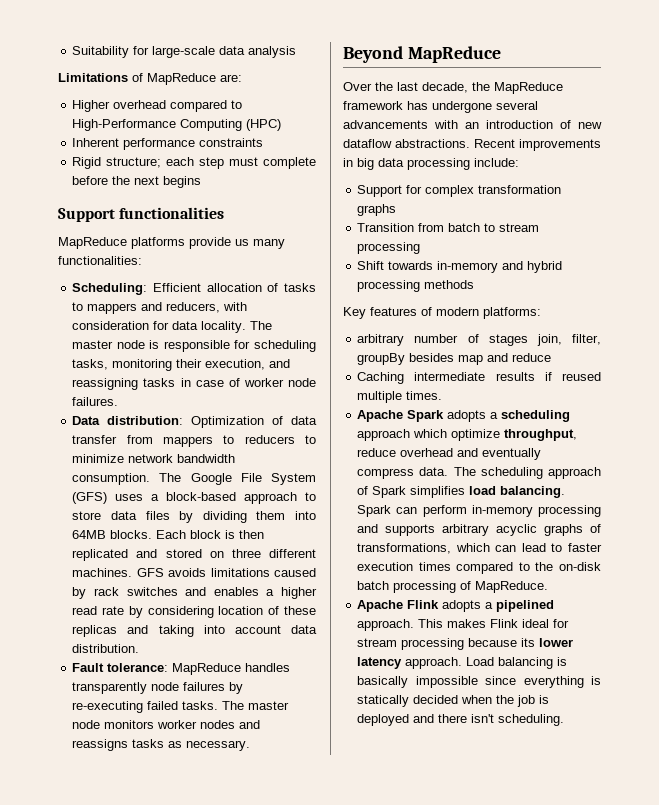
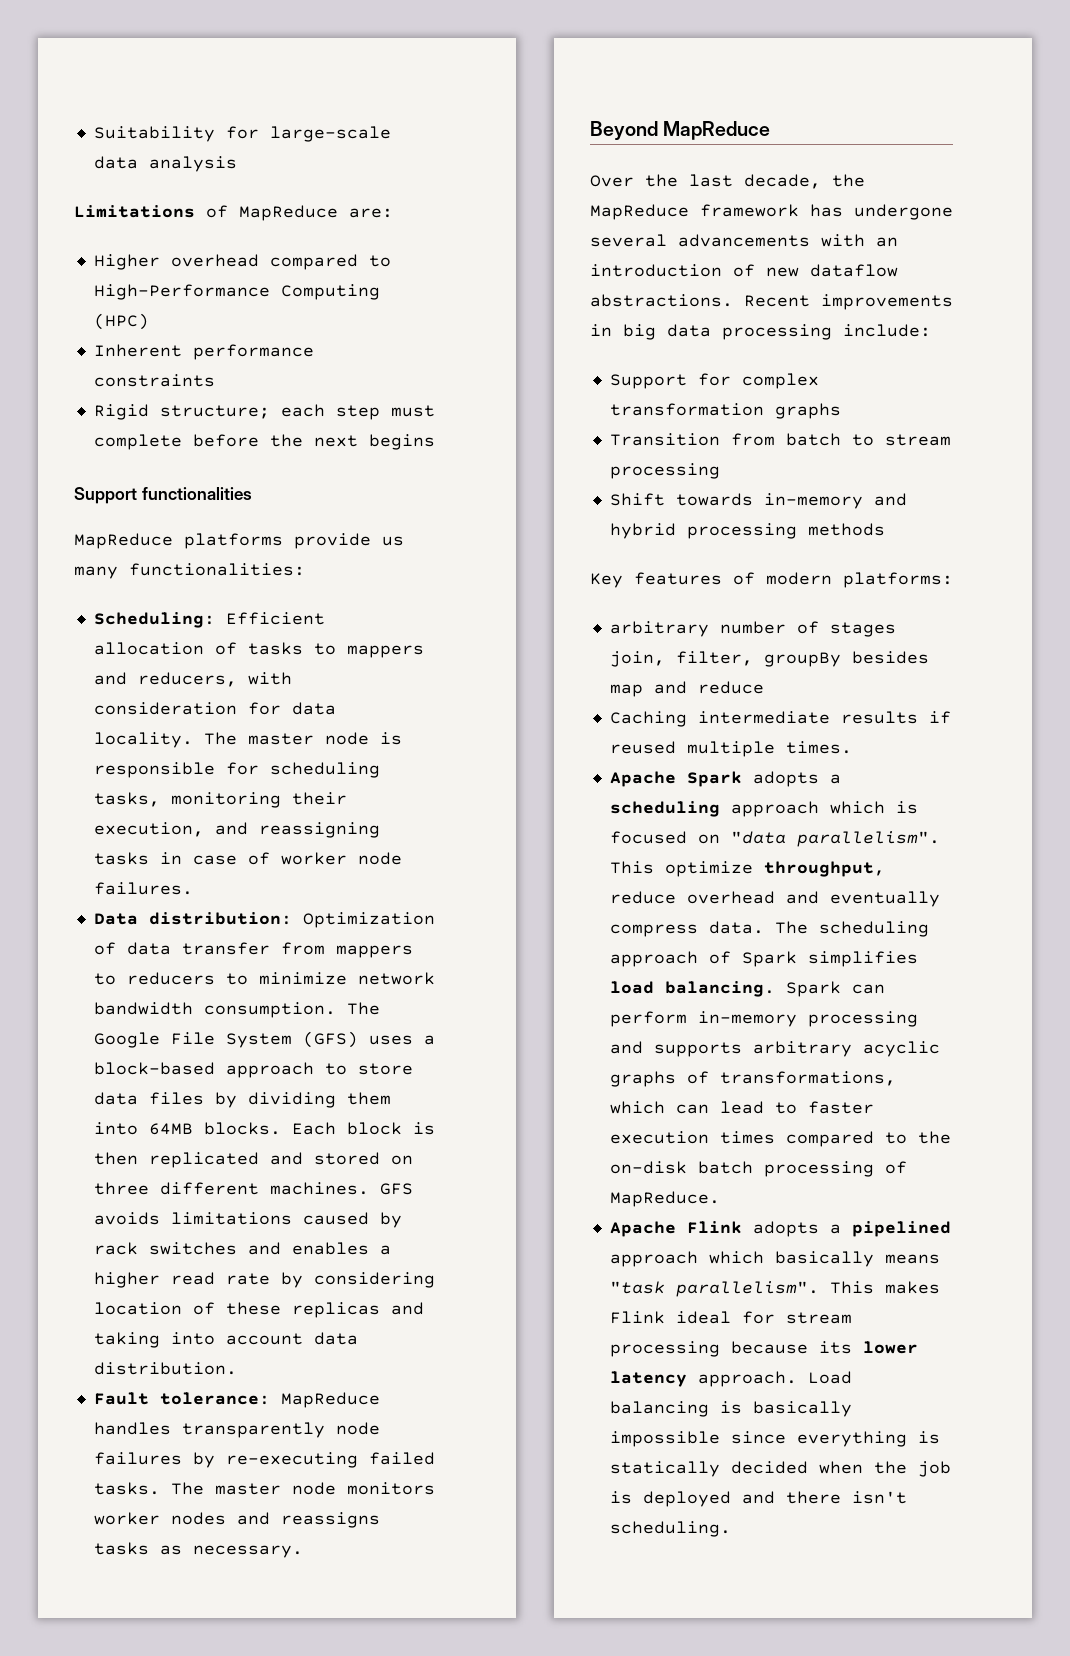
- Apache Spark adopts a scheduling approach which optimize throughput, reduce overhead and eventually compress data.
+ Apache Spark adopts a scheduling approach which is focused on "data parallelism". This optimize throughput, reduce overhead and eventually compress data.
- Apache Flink adopts a pipelined approach.
+ Apache Flink adopts a pipelined approach which basically means "task parallelism".

